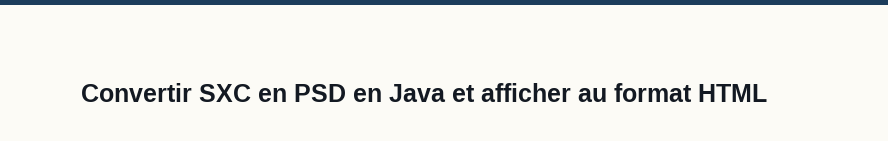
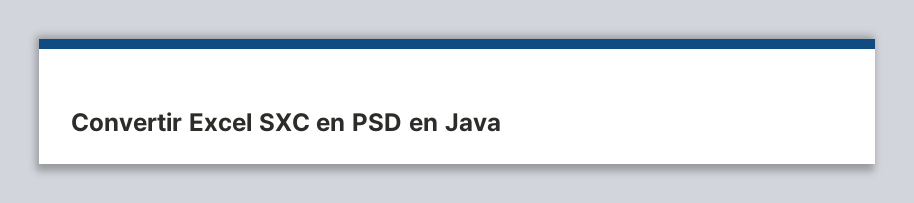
- Convertir SXC en PSD en Java et afficher au format HTML
+ Convertir Excel SXC en PSD en Java

